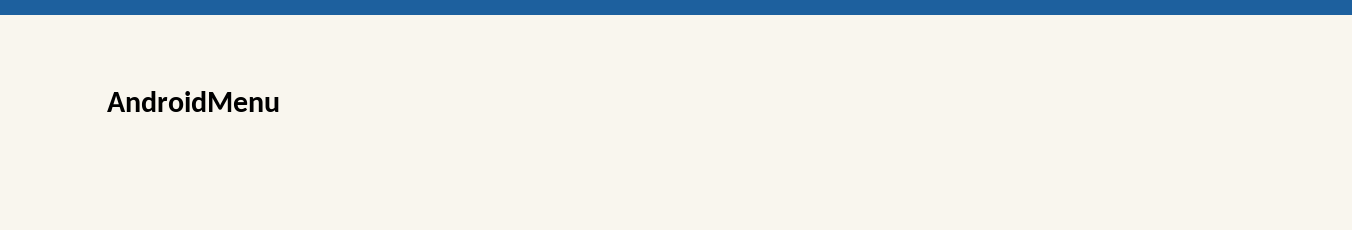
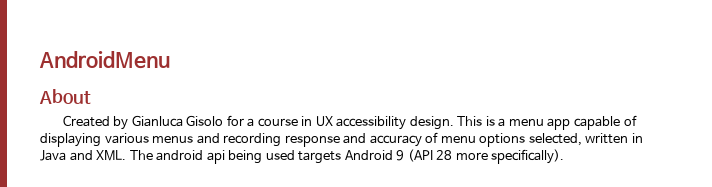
+ About
+ Created by Gianluca Gisolo for a course in UX accessibility design. This is a menu app capable of displaying various menus and recording response and accuracy of menu options selected, written in Java and XML. The android api being used targets Android 9 (API 28 more specifically).

